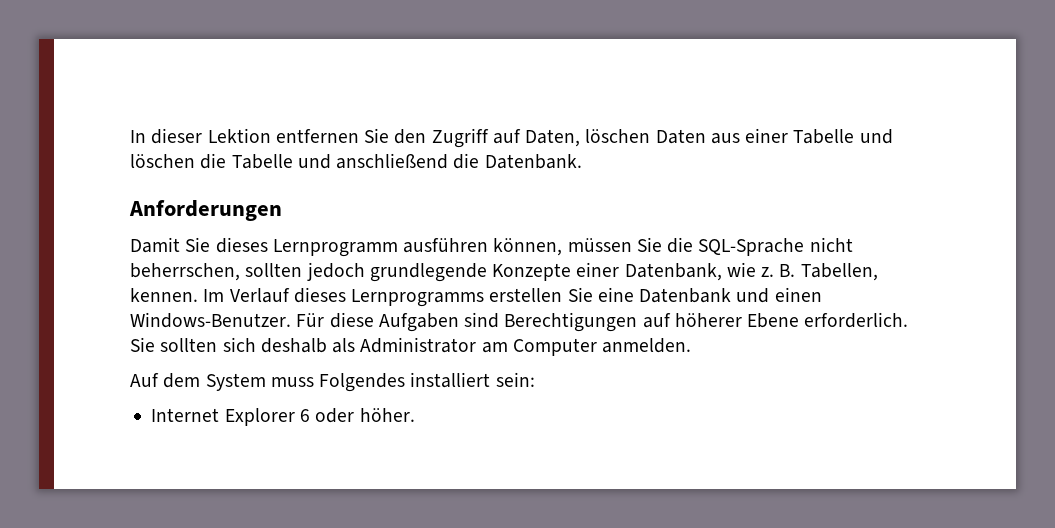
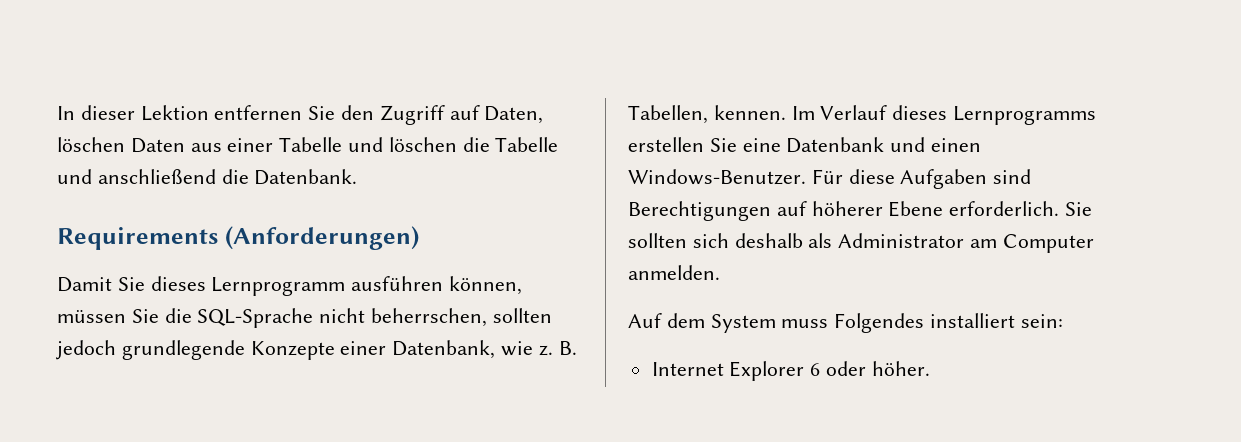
- Anforderungen
+ Requirements (Anforderungen)

